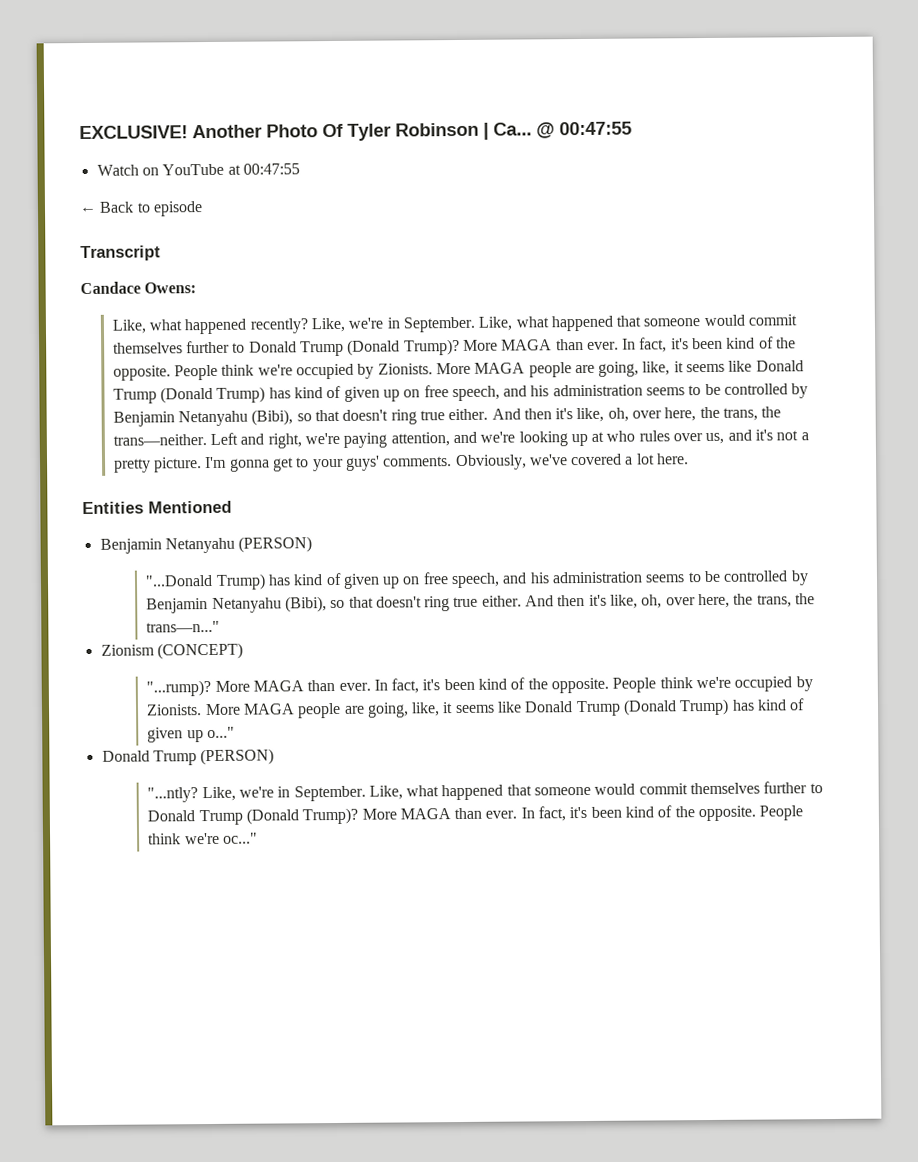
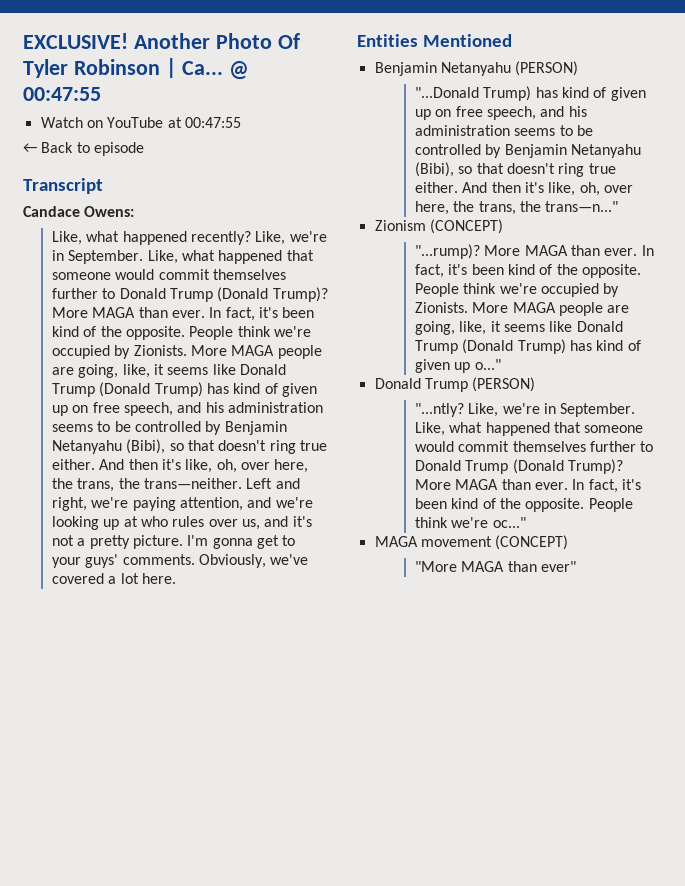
+ MAGA movement (CONCEPT)
+ "More MAGA than ever"

